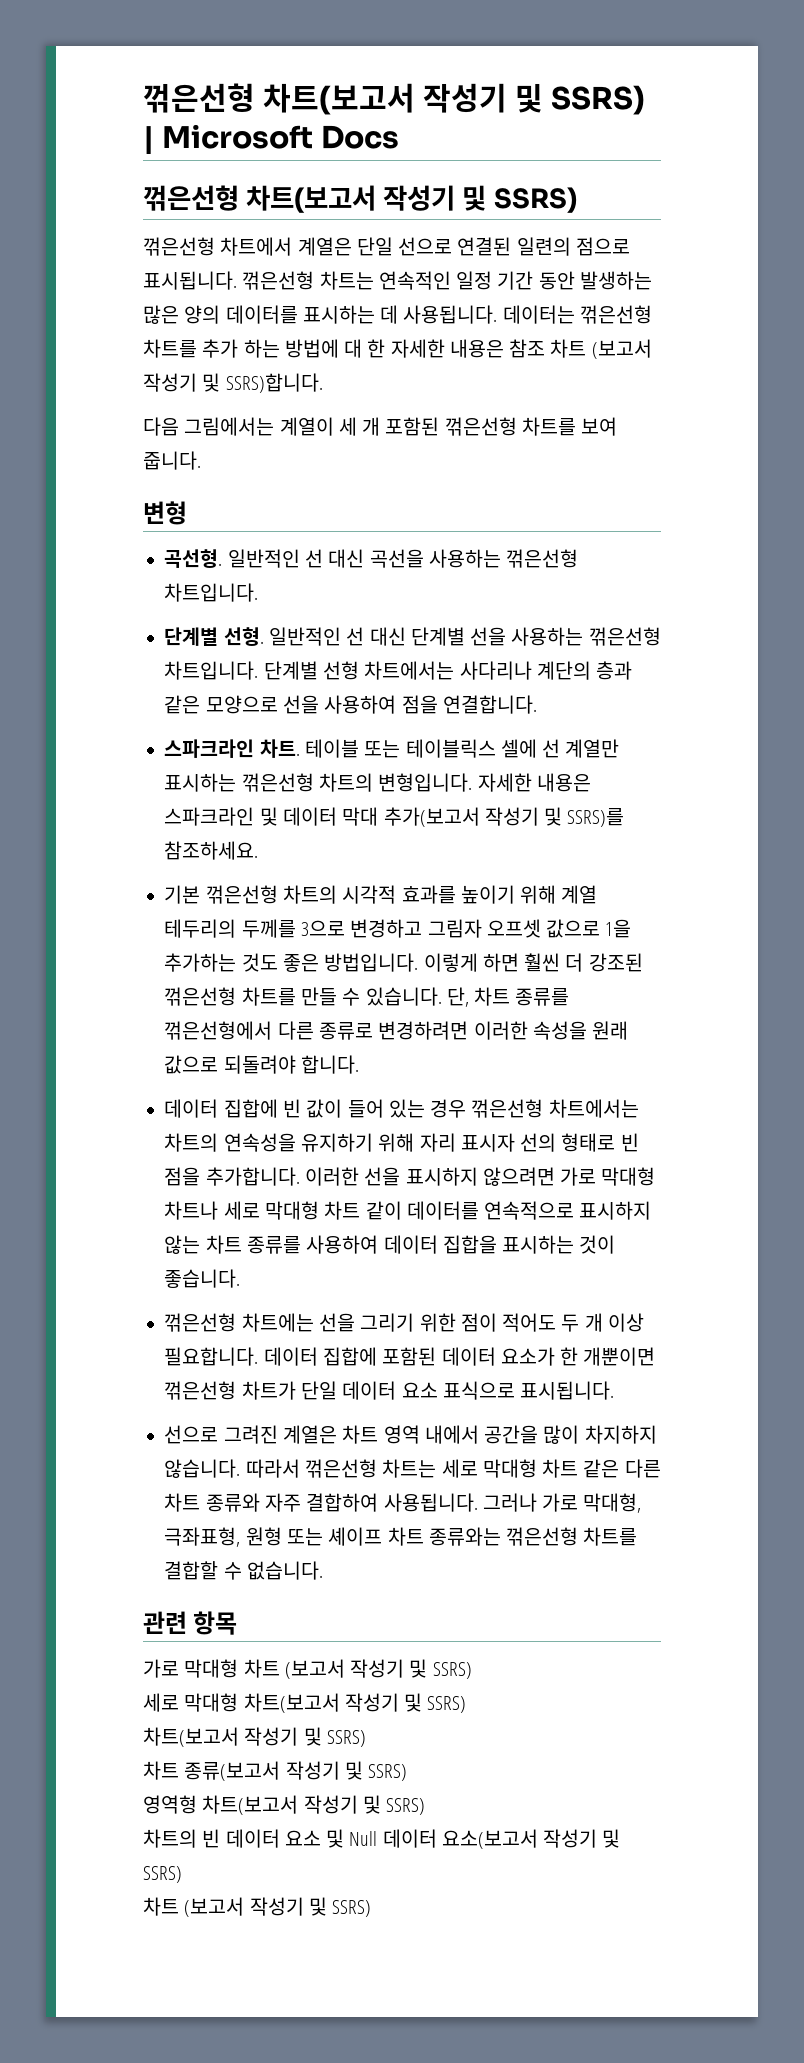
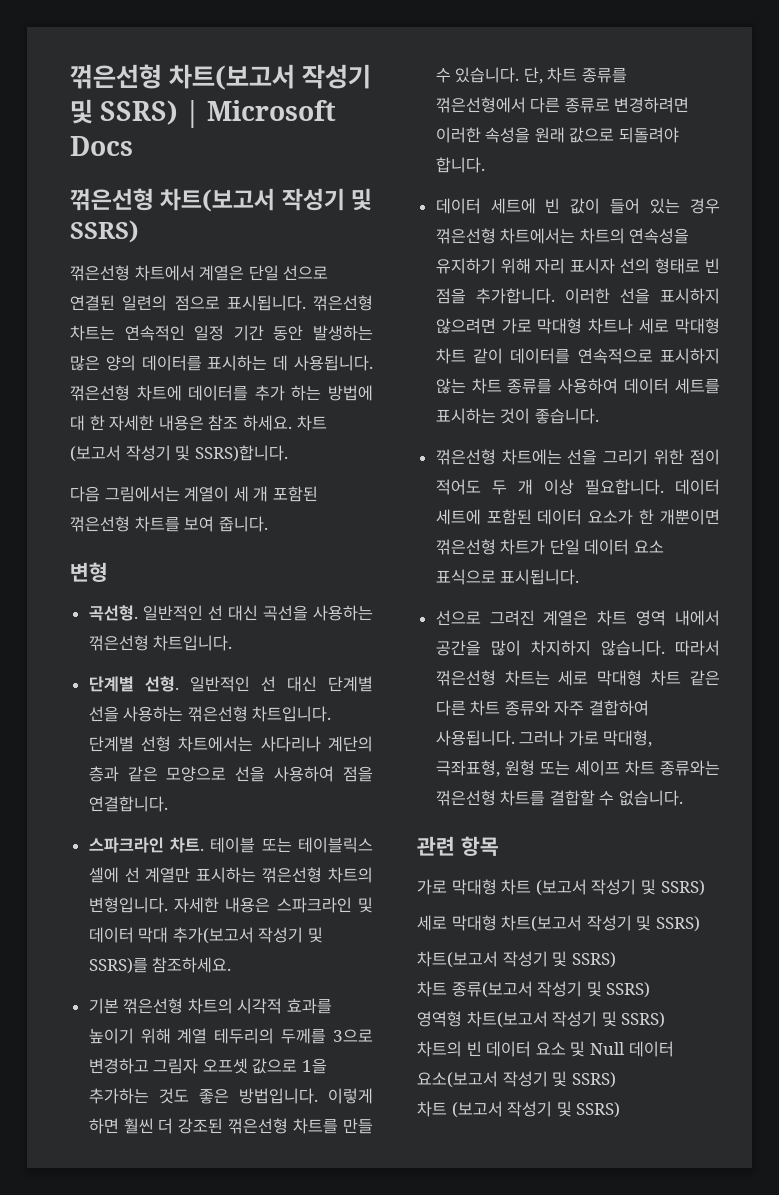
- 데이터는 꺾은선형 차트를 추가 하는 방법에 대 한 자세한 내용은 참조 차트 (보고서 작성기 및 SSRS)합니다.
+ 꺾은선형 차트에 데이터를 추가 하는 방법에 대 한 자세한 내용은 참조 하세요. 차트 (보고서 작성기 및 SSRS)합니다.
- 데이터 집합에 빈 값이 들어 있는 경우 꺾은선형 차트에서는 차트의 연속성을 유지하기 위해 자리 표시자 선의 형태로 빈 점을 추가합니다.
+ 데이터 세트에 빈 값이 들어 있는 경우 꺾은선형 차트에서는 차트의 연속성을 유지하기 위해 자리 표시자 선의 형태로 빈 점을 추가합니다.
- 이러한 선을 표시하지 않으려면 가로 막대형 차트나 세로 막대형 차트 같이 데이터를 연속적으로 표시하지 않는 차트 종류를 사용하여 데이터 집합을 표시하는 것이 좋습니다.
+ 이러한 선을 표시하지 않으려면 가로 막대형 차트나 세로 막대형 차트 같이 데이터를 연속적으로 표시하지 않는 차트 종류를 사용하여 데이터 세트를 표시하는 것이 좋습니다.
- 데이터 집합에 포함된 데이터 요소가 한 개뿐이면 꺾은선형 차트가 단일 데이터 요소 표식으로 표시됩니다.
+ 데이터 세트에 포함된 데이터 요소가 한 개뿐이면 꺾은선형 차트가 단일 데이터 요소 표식으로 표시됩니다.

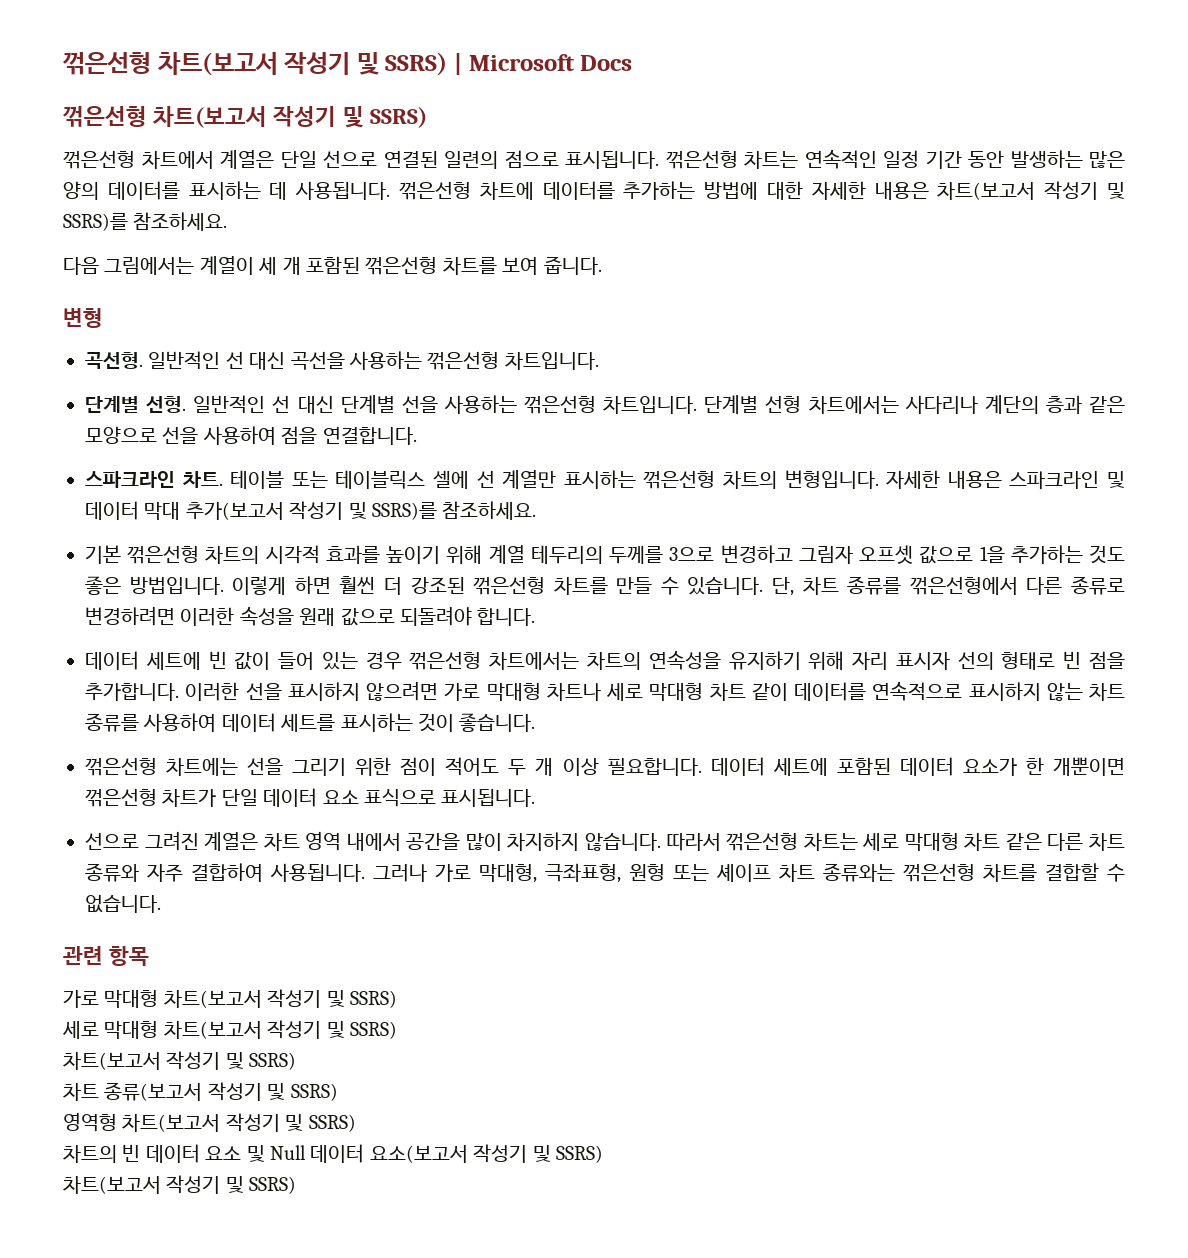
- 꺾은선형 차트에 데이터를 추가 하는 방법에 대 한 자세한 내용은 참조 하세요. 차트 (보고서 작성기 및 SSRS)합니다.
+ 꺾은선형 차트에 데이터를 추가하는 방법에 대한 자세한 내용은 차트(보고서 작성기 및 SSRS)를 참조하세요.
- 가로 막대형 차트 (보고서 작성기 및 SSRS)
+ 가로 막대형 차트(보고서 작성기 및 SSRS)
  차트의 빈 데이터 요소 및 Null 데이터 요소(보고서 작성기 및 SSRS)
- 차트 (보고서 작성기 및 SSRS)
+ 차트(보고서 작성기 및 SSRS)

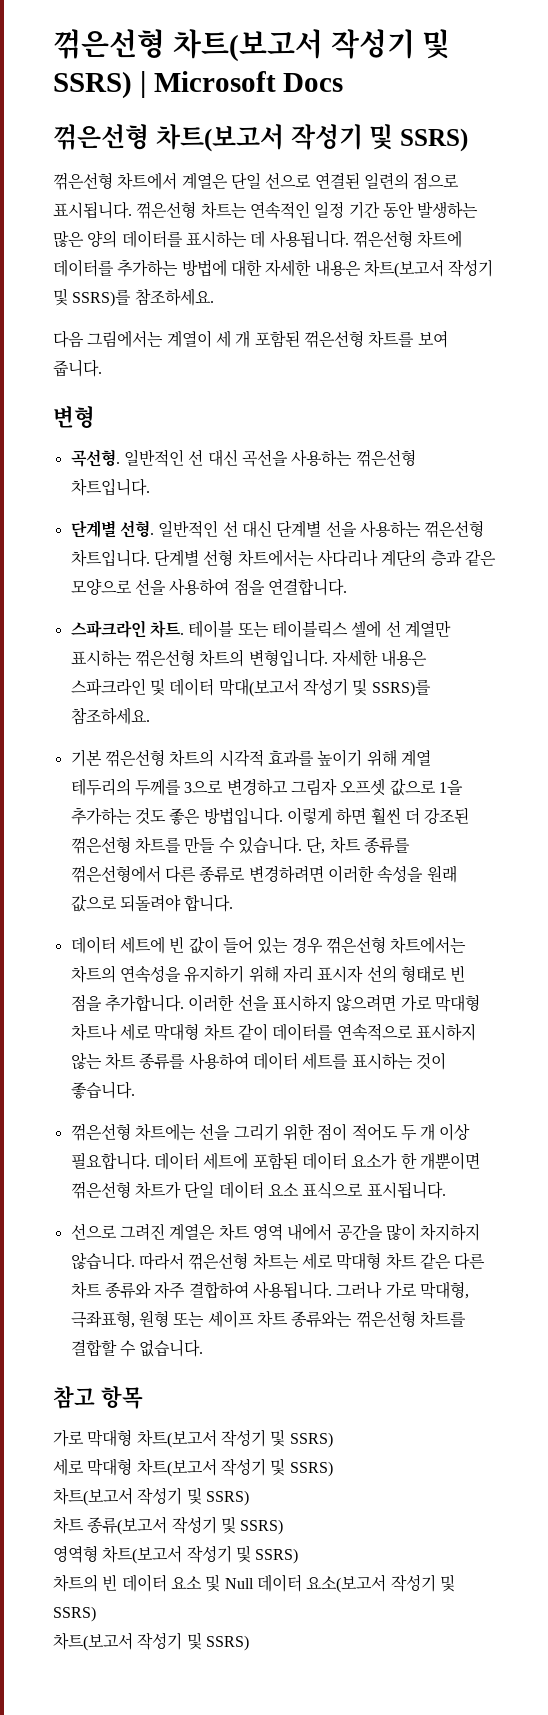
- 자세한 내용은 스파크라인 및 데이터 막대 추가(보고서 작성기 및 SSRS)를 참조하세요.
+ 자세한 내용은 스파크라인 및 데이터 막대(보고서 작성기 및 SSRS)를 참조하세요.
- 관련 항목
+ 참고 항목

